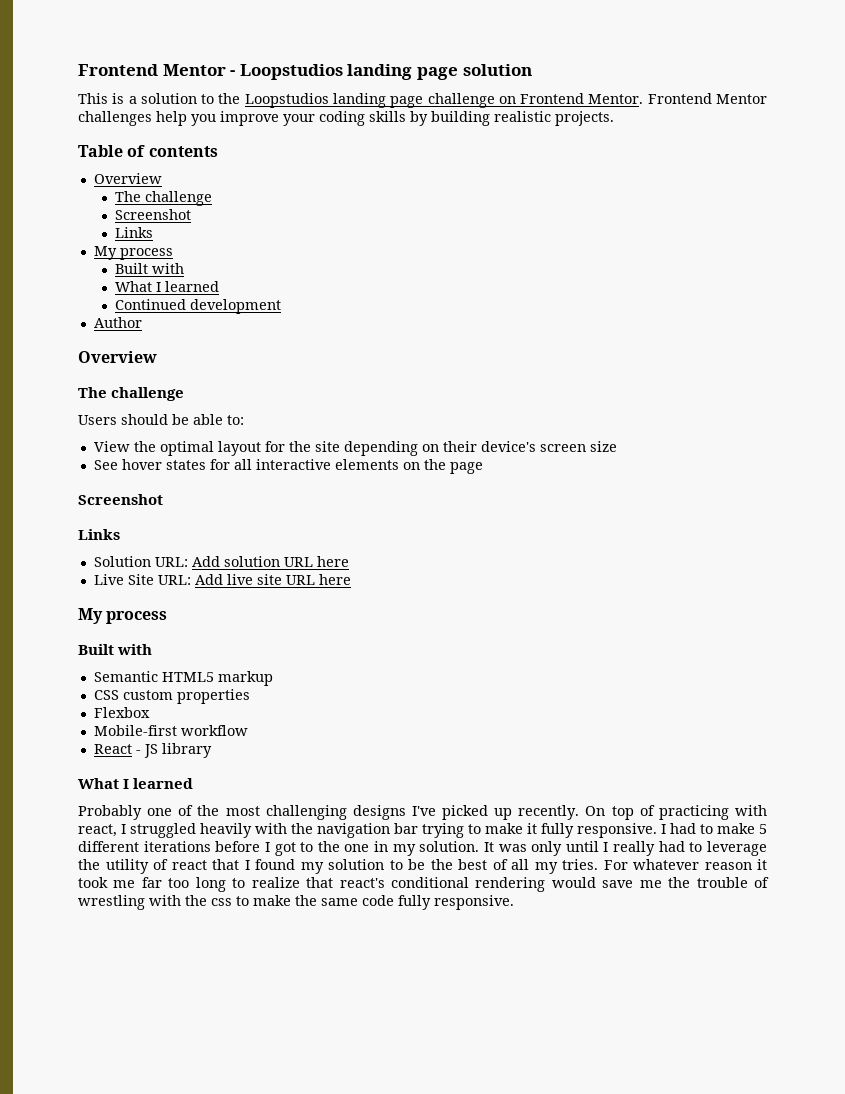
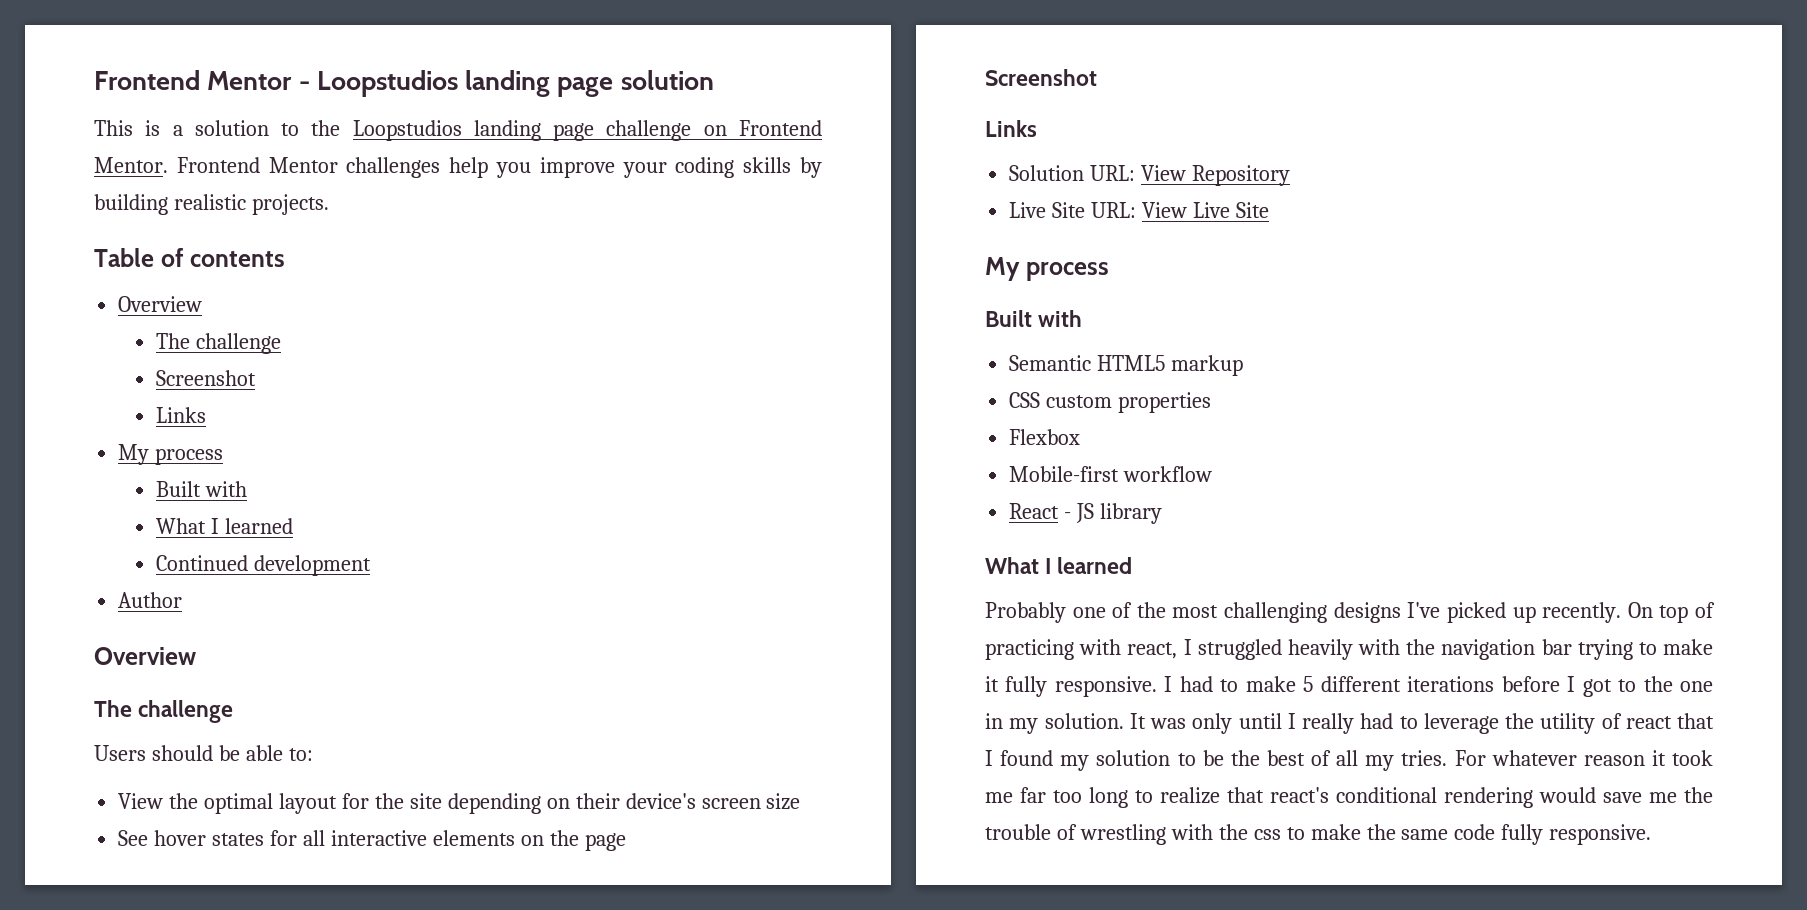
- Solution URL: Add solution URL here
+ Solution URL: View Repository
- Live Site URL: Add live site URL here
+ Live Site URL: View Live Site

